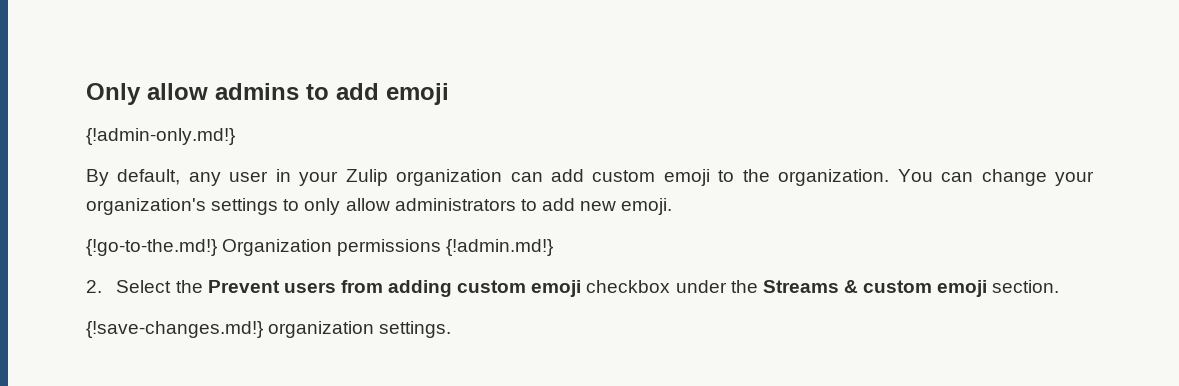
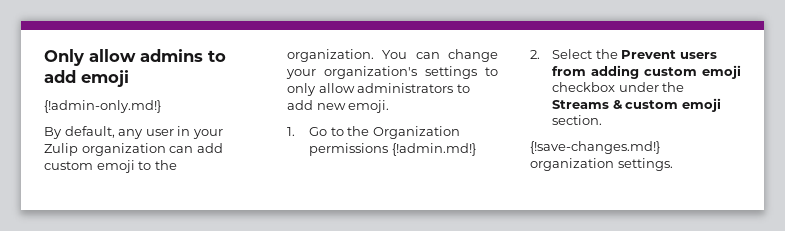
- {!go-to-the.md!} Organization permissions {!admin.md!}
+ 1. Go to the Organization permissions {!admin.md!}

